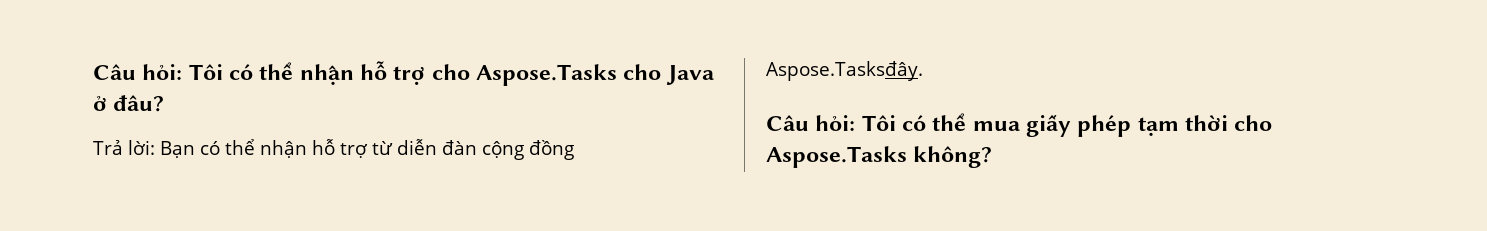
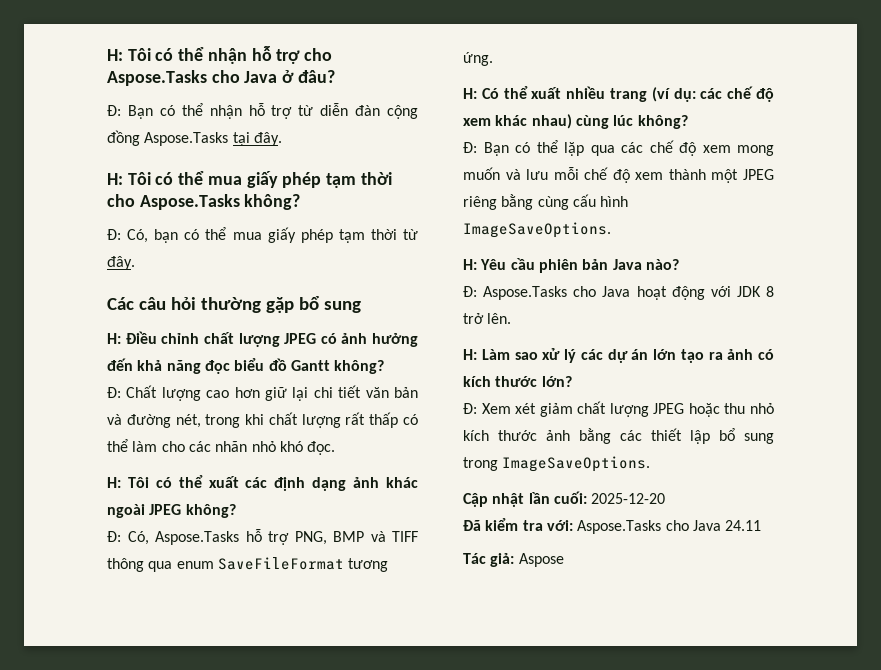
- Câu hỏi: Tôi có thể nhận hỗ trợ cho Aspose.Tasks cho Java ở đâu?
+ H: Tôi có thể nhận hỗ trợ cho Aspose.Tasks cho Java ở đâu?
- Trả lời: Bạn có thể nhận hỗ trợ từ diễn đàn cộng đồng Aspose.Tasksđây.
- Câu hỏi: Tôi có thể mua giấy phép tạm thời cho Aspose.Tasks không?
+ Đ: Bạn có thể nhận hỗ trợ từ diễn đàn cộng đồng Aspose.Tasks tại đây.
+ H: Tôi có thể mua giấy phép tạm thời cho Aspose.Tasks không?
+ Đ: Có, bạn có thể mua giấy phép tạm thời từ đây.
+ Các câu hỏi thường gặp bổ sung
+ H: Điều chỉnh chất lượng JPEG có ảnh hưởng đến khả năng đọc biểu đồ Gantt không?
+ Đ: Chất lượng cao hơn giữ lại chi tiết văn bản và đường nét, trong khi chất lượng rất thấp có thể làm cho các nhãn nhỏ khó đọc.
+ H: Tôi có thể xuất các định dạng ảnh khác ngoài JPEG không?
+ Đ: Có, Aspose.Tasks hỗ trợ PNG, BMP và TIFF thông qua enum SaveFileFormat tương ứng.
+ H: Có thể xuất nhiều trang (ví dụ: các chế độ xem khác nhau) cùng lúc không?
+ Đ: Bạn có thể lặp qua các chế độ xem mong muốn và lưu mỗi chế độ xem thành một JPEG riêng bằng cùng cấu hình ImageSaveOptions.
+ H: Yêu cầu phiên bản Java nào?
+ Đ: Aspose.Tasks cho Java hoạt động với JDK 8 trở lên.
+ H: Làm sao xử lý các dự án lớn tạo ra ảnh có kích thước lớn?
+ Đ: Xem xét giảm chất lượng JPEG hoặc thu nhỏ kích thước ảnh bằng các thiết lập bổ sung trong ImageSaveOptions.
+ Cập nhật lần cuối: 2025-12-20
+ Đã kiểm tra với: Aspose.Tasks cho Java 24.11
+ Tác giả: Aspose

